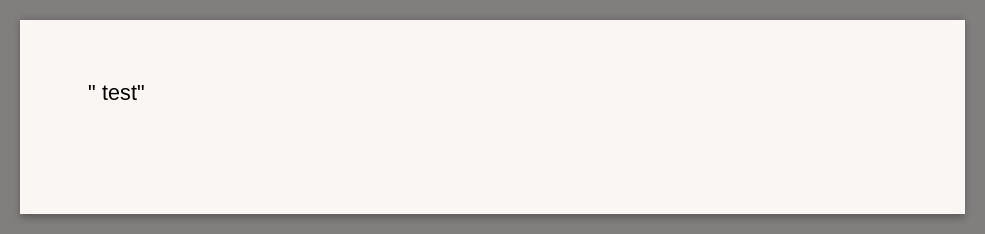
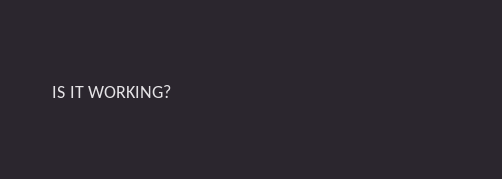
- " test"
+ IS IT WORKING?

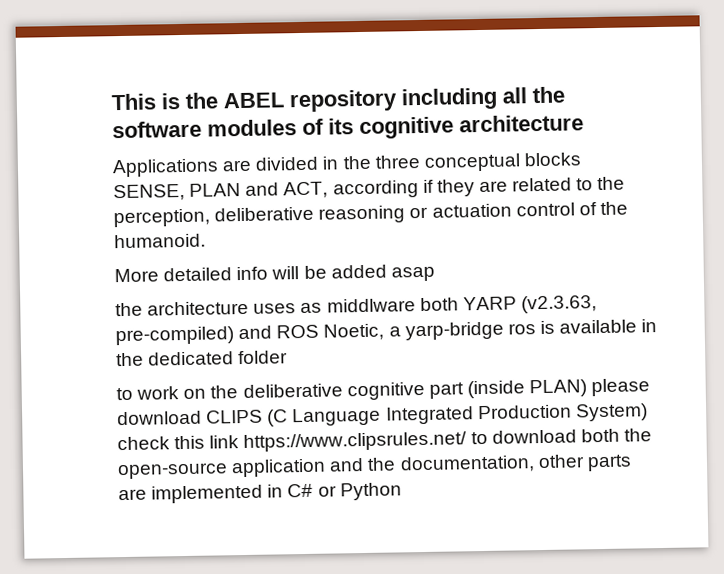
- IS IT WORKING?
+ This is the ABEL repository including all the software modules of its cognitive architecture
+ Applications are divided in the three conceptual blocks SENSE, PLAN and ACT, according if they are related to the perception, deliberative reasoning or actuation control of the humanoid.
+ More detailed info will be added asap
+ the architecture uses as middlware both YARP (v2.3.63, pre-compiled) and ROS Noetic, a yarp-bridge ros is available in the dedicated folder
+ to work on the deliberative cognitive part (inside PLAN) please download CLIPS (C Language Integrated Production System) check this link https://www.clipsrules.net/ to download both the open-source application and the documentation, other parts are implemented in C# or Python

